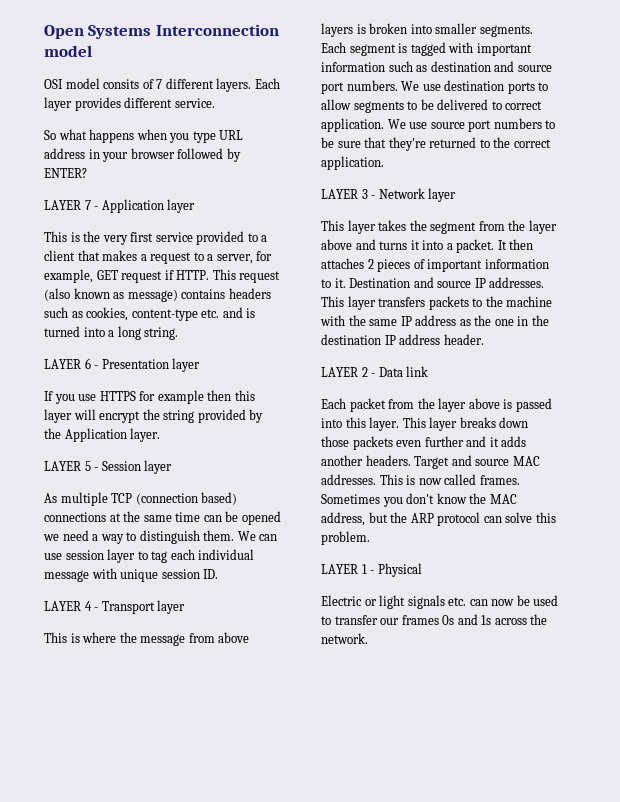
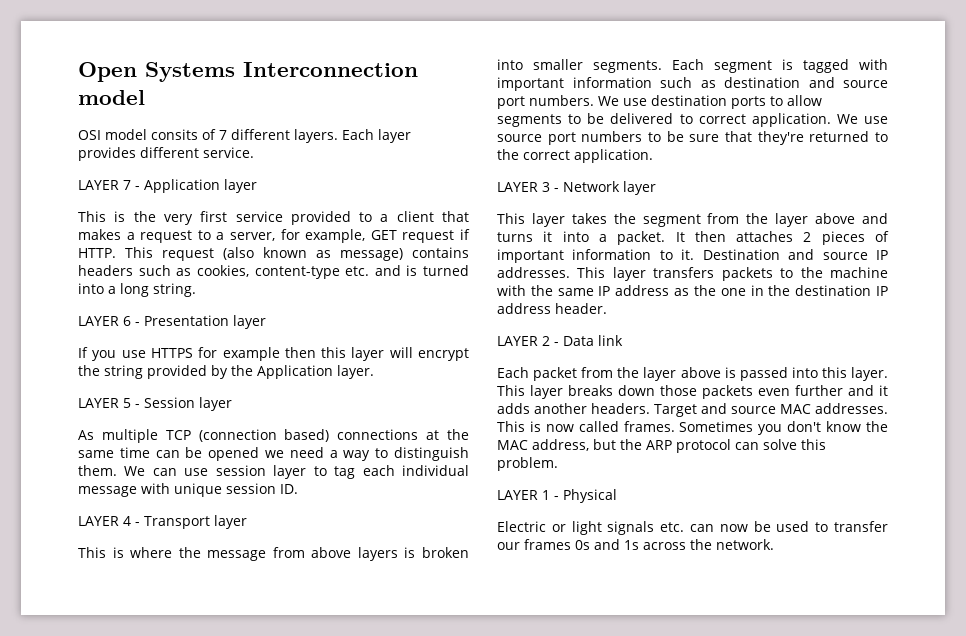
- So what happens when you type URL address in your browser followed by ENTER?

